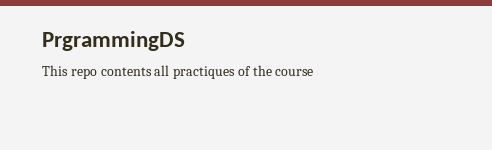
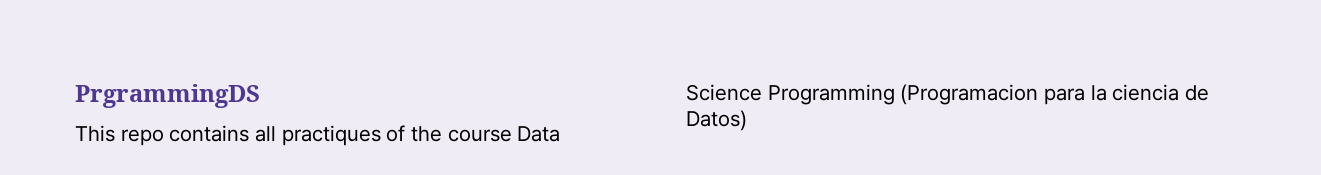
- This repo contents all practiques of the course
+ This repo contains all practiques of the course Data Science Programming (Programacion para la ciencia de Datos)

